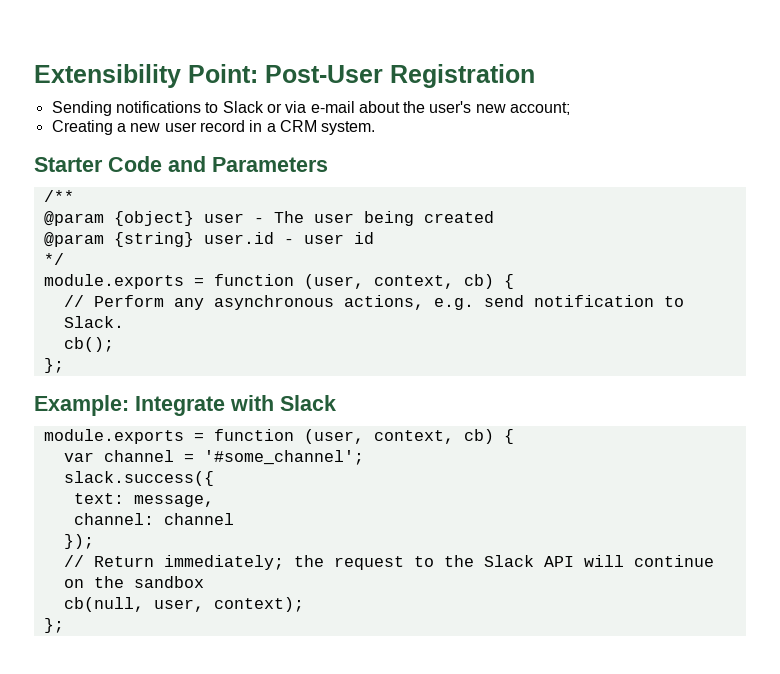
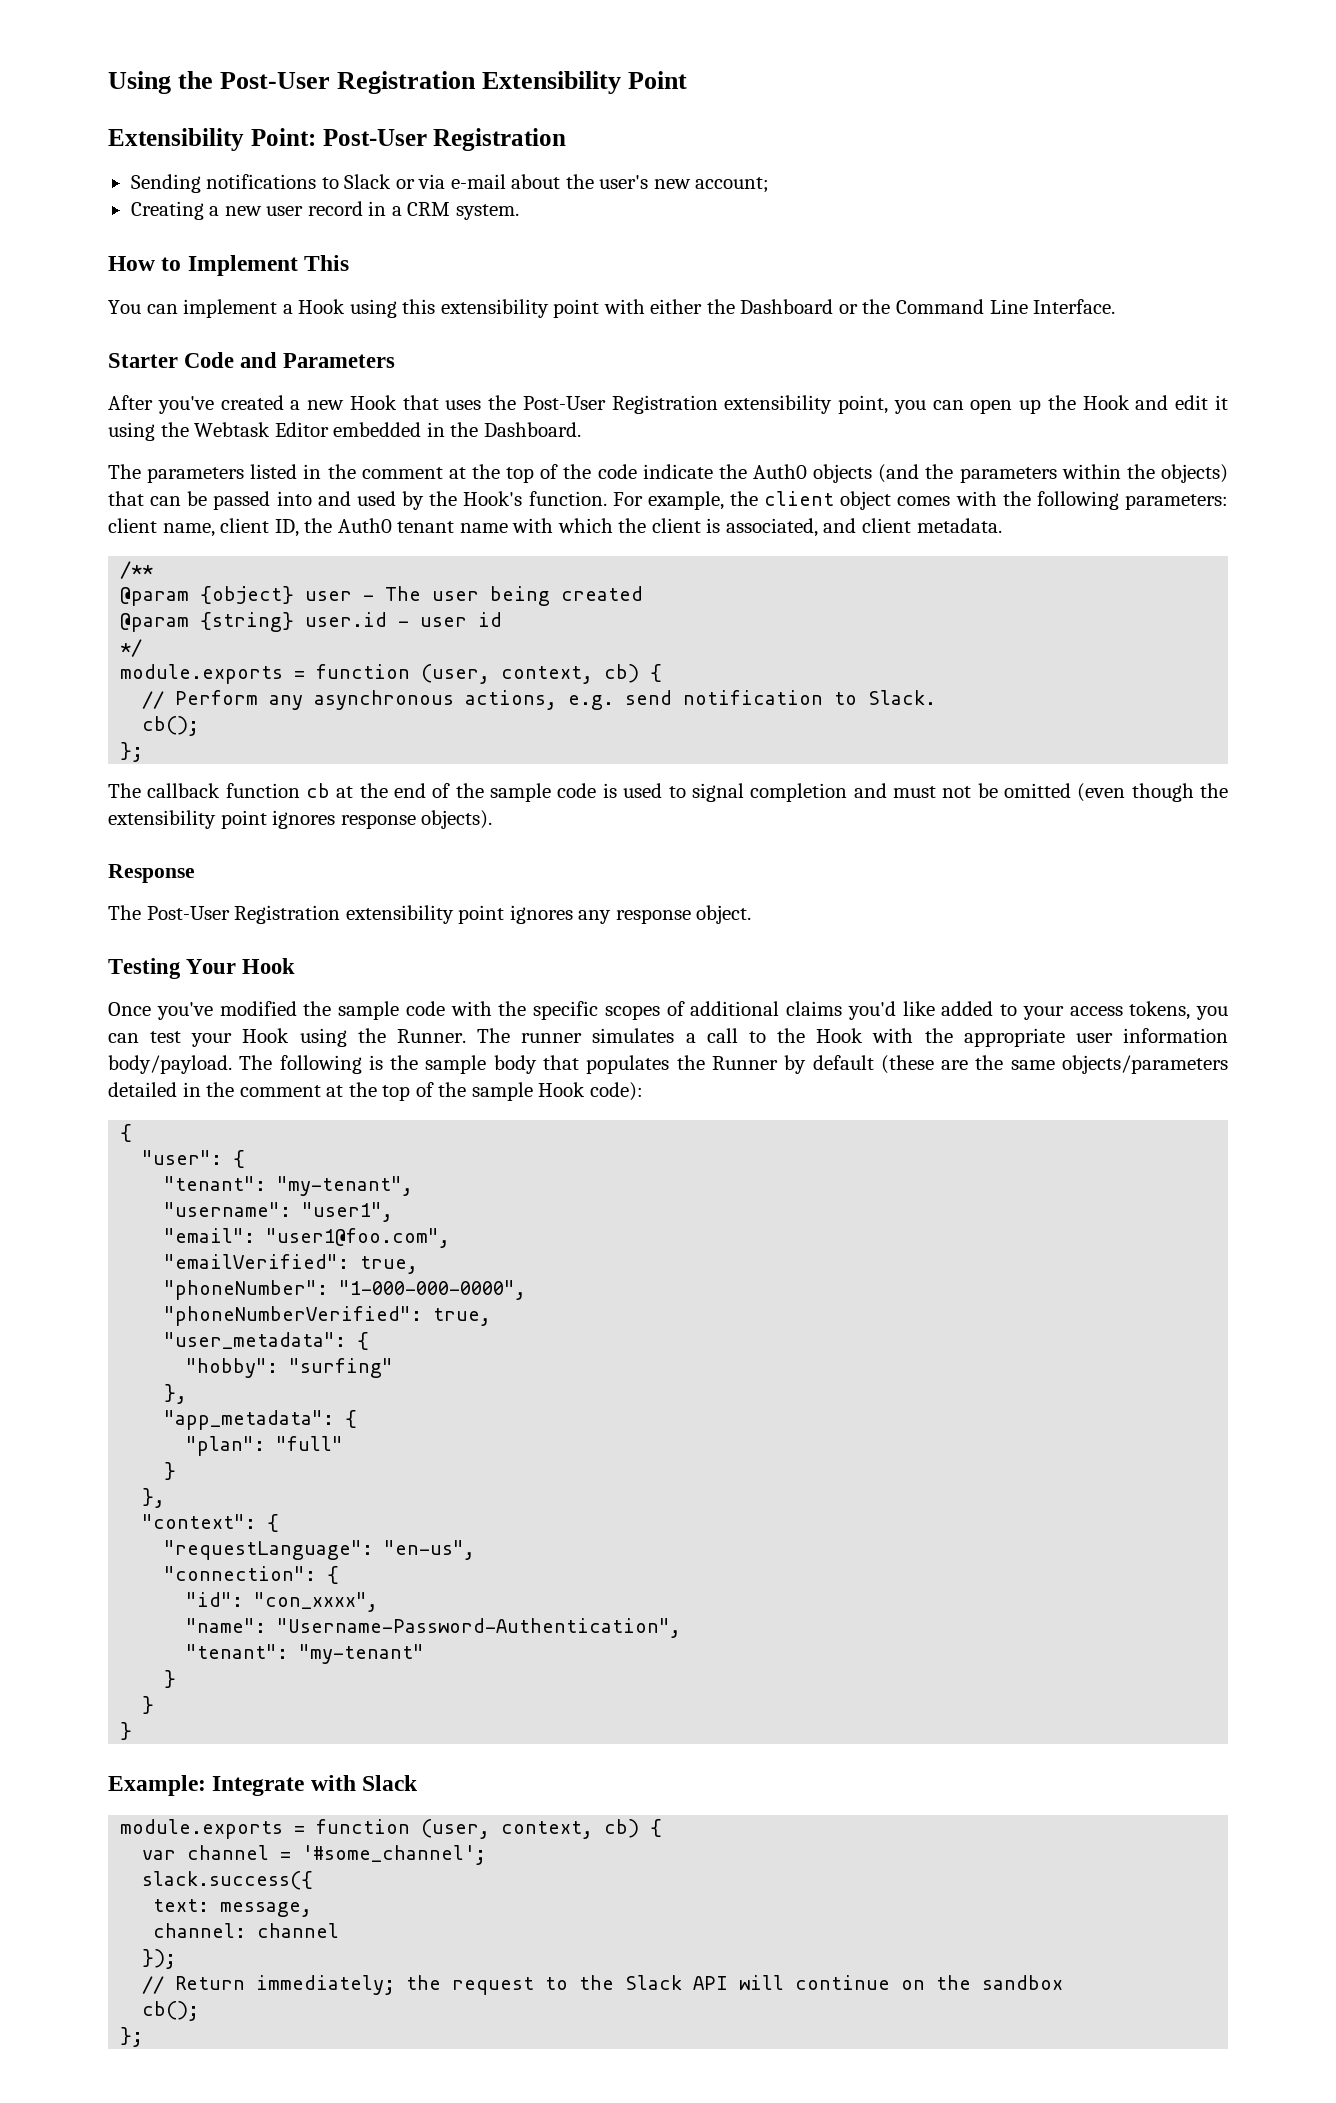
+ Using the Post-User Registration Extensibility Point
+ How to Implement This
+ You can implement a Hook using this extensibility point with either the Dashboard or the Command Line Interface.
  Starter Code and Parameters
+ After you've created a new Hook that uses the Post-User Registration extensibility point, you can open up the Hook and edit it using the Webtask Editor embedded in the Dashboard.
+ The parameters listed in the comment at the top of the code indicate the Auth0 objects (and the parameters within the objects) that can be passed into and used by the Hook's function. For example, the client object comes with the following parameters: client name, client ID, the Auth0 tenant name with which the client is associated, and client metadata.
+ The callback function cb at the end of the sample code is used to signal completion and must not be omitted (even though the extensibility point ignores response objects).
+ Response
+ The Post-User Registration extensibility point ignores any response object.
+ Testing Your Hook
+ Once you've modified the sample code with the specific scopes of additional claims you'd like added to your access tokens, you can test your Hook using the Runner. The runner simulates a call to the Hook with the appropriate user information body/payload. The following is the sample body that populates the Runner by default (these are the same objects/parameters detailed in the comment at the top of the sample Hook code):
+ {
+ "user": {
+ "tenant": "my-tenant",
+ "username": "user1",
+ "email": "user1@foo.com",
+ "emailVerified": true,
+ "phoneNumber": "1-000-000-0000",
+ "phoneNumberVerified": true,
+ "user_metadata": {
+ "hobby": "surfing"
+ },
+ "app_metadata": {
+ "plan": "full"
+ }
+ },
+ "context": {
+ "requestLanguage": "en-us",
+ "connection": {
+ "id": "con_xxxx",
+ "name": "Username-Password-Authentication",
+ "tenant": "my-tenant"
+ }
+ }
+ }
  // Return immediately; the request to the Slack API will continue on the sandbox
- cb(null, user, context);
+ cb();

